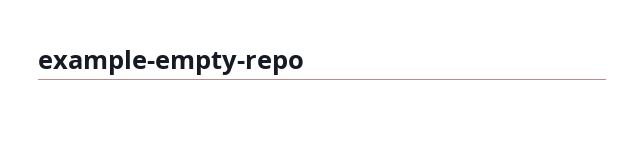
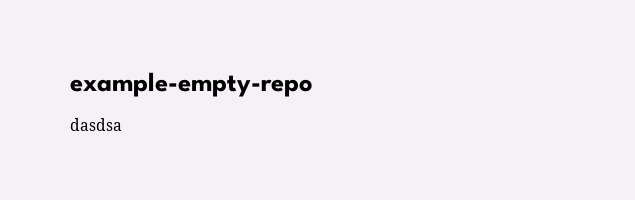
+ dasdsa

